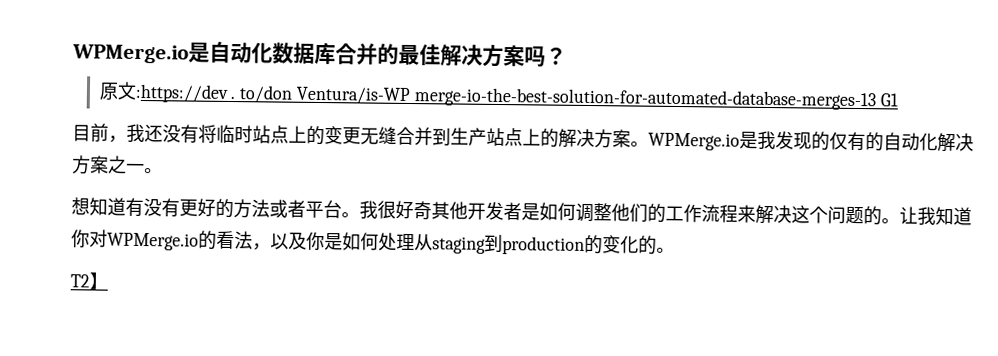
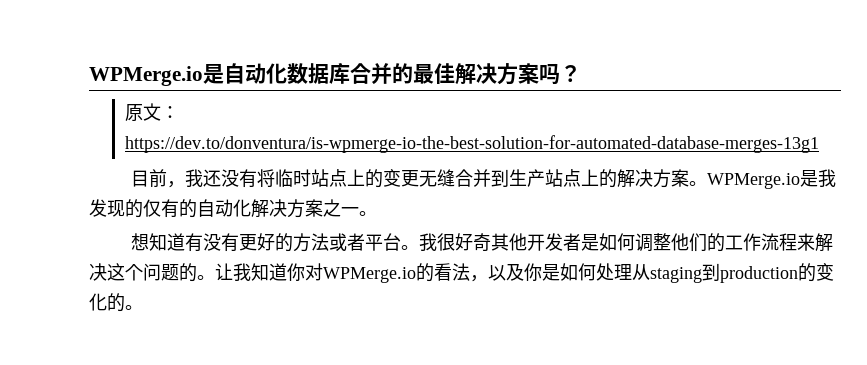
- 原文:https://dev . to/don Ventura/is-WP merge-io-the-best-solution-for-automated-database-merges-13 G1
+ 原文：https://dev.to/donventura/is-wpmerge-io-the-best-solution-for-automated-database-merges-13g1
- T2】

